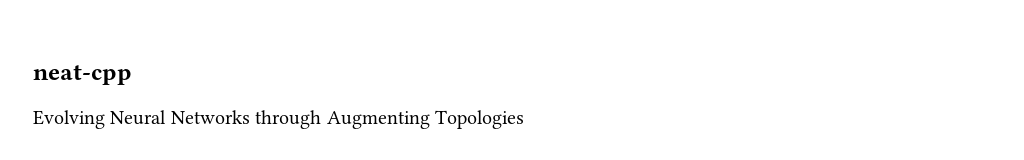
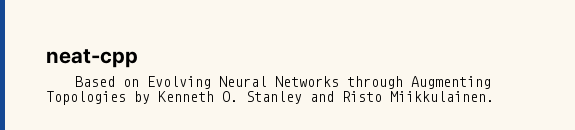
- Evolving Neural Networks through Augmenting Topologies
+ Based on Evolving Neural Networks through Augmenting Topologies by Kenneth O. Stanley and Risto Miikkulainen.

